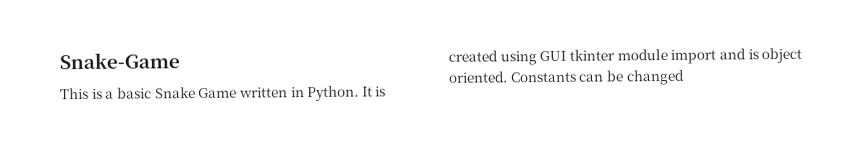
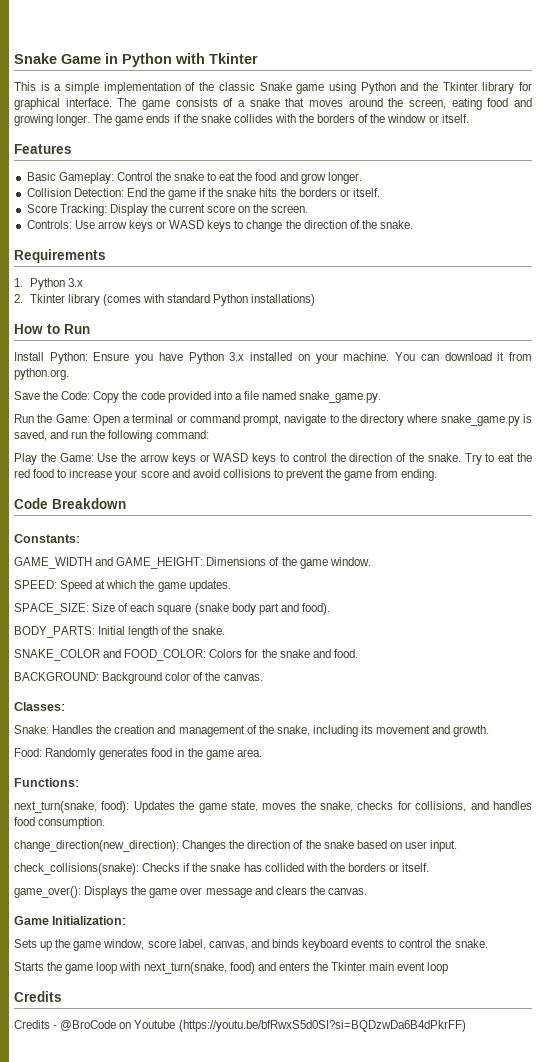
- Snake-Game
- This is a basic Snake Game written in Python. It is created using GUI tkinter module import and is object oriented. Constants can be changed
+ Snake Game in Python with Tkinter
+ This is a simple implementation of the classic Snake game using Python and the Tkinter library for graphical interface. The game consists of a snake that moves around the screen, eating food and growing longer. The game ends if the snake collides with the borders of the window or itself.
+ Features
+ Basic Gameplay: Control the snake to eat the food and grow longer.
+ Collision Detection: End the game if the snake hits the borders or itself.
+ Score Tracking: Display the current score on the screen.
+ Controls: Use arrow keys or WASD keys to change the direction of the snake.
+ Requirements
+ 1. Python 3.x
+ 2. Tkinter library (comes with standard Python installations)
+ How to Run
+ Install Python: Ensure you have Python 3.x installed on your machine. You can download it from python.org.
+ Save the Code: Copy the code provided into a file named snake_game.py.
+ Run the Game: Open a terminal or command prompt, navigate to the directory where snake_game.py is saved, and run the following command:
+ Play the Game: Use the arrow keys or WASD keys to control the direction of the snake. Try to eat the red food to increase your score and avoid collisions to prevent the game from ending.
+ Code Breakdown
+ Constants:
+ GAME_WIDTH and GAME_HEIGHT: Dimensions of the game window.
+ SPEED: Speed at which the game updates.
+ SPACE_SIZE: Size of each square (snake body part and food).
+ BODY_PARTS: Initial length of the snake.
+ SNAKE_COLOR and FOOD_COLOR: Colors for the snake and food.
+ BACKGROUND: Background color of the canvas.
+ Classes:
+ Snake: Handles the creation and management of the snake, including its movement and growth.
+ Food: Randomly generates food in the game area.
+ Functions:
+ next_turn(snake, food): Updates the game state, moves the snake, checks for collisions, and handles food consumption.
+ change_direction(new_direction): Changes the direction of the snake based on user input.
+ check_collisions(snake): Checks if the snake has collided with the borders or itself.
+ game_over(): Displays the game over message and clears the canvas.
+ Game Initialization:
+ Sets up the game window, score label, canvas, and binds keyboard events to control the snake.
+ Starts the game loop with next_turn(snake, food) and enters the Tkinter main event loop
+ Credits
+ Credits - @BroCode on Youtube (https://youtu.be/bfRwxS5d0SI?si=BQDzwDa6B4dPkrFF)

